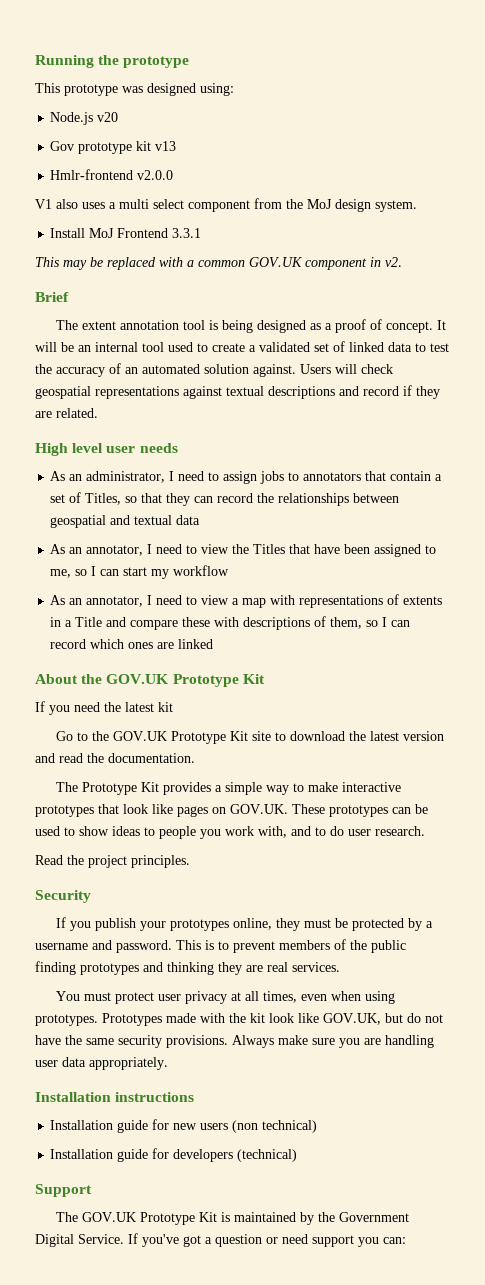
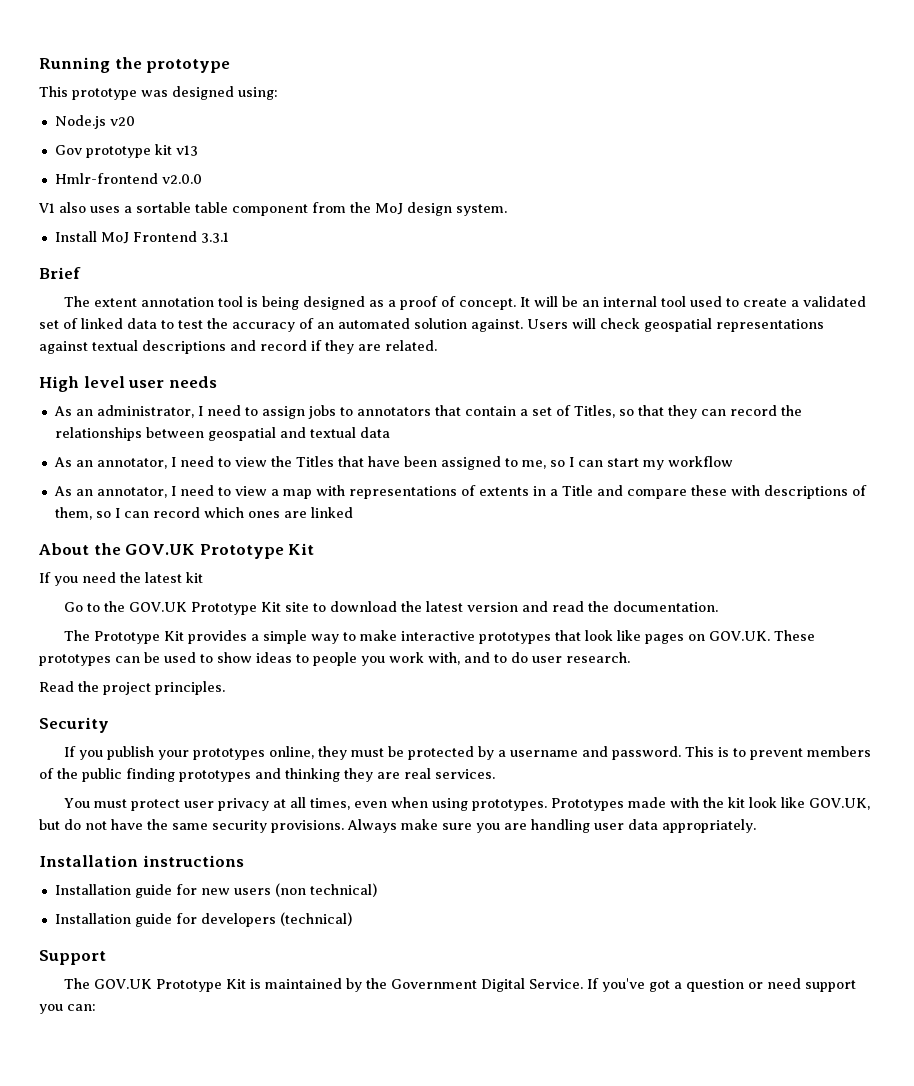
- V1 also uses a multi select component from the MoJ design system.
+ V1 also uses a sortable table component from the MoJ design system.
- This may be replaced with a common GOV.UK component in v2.

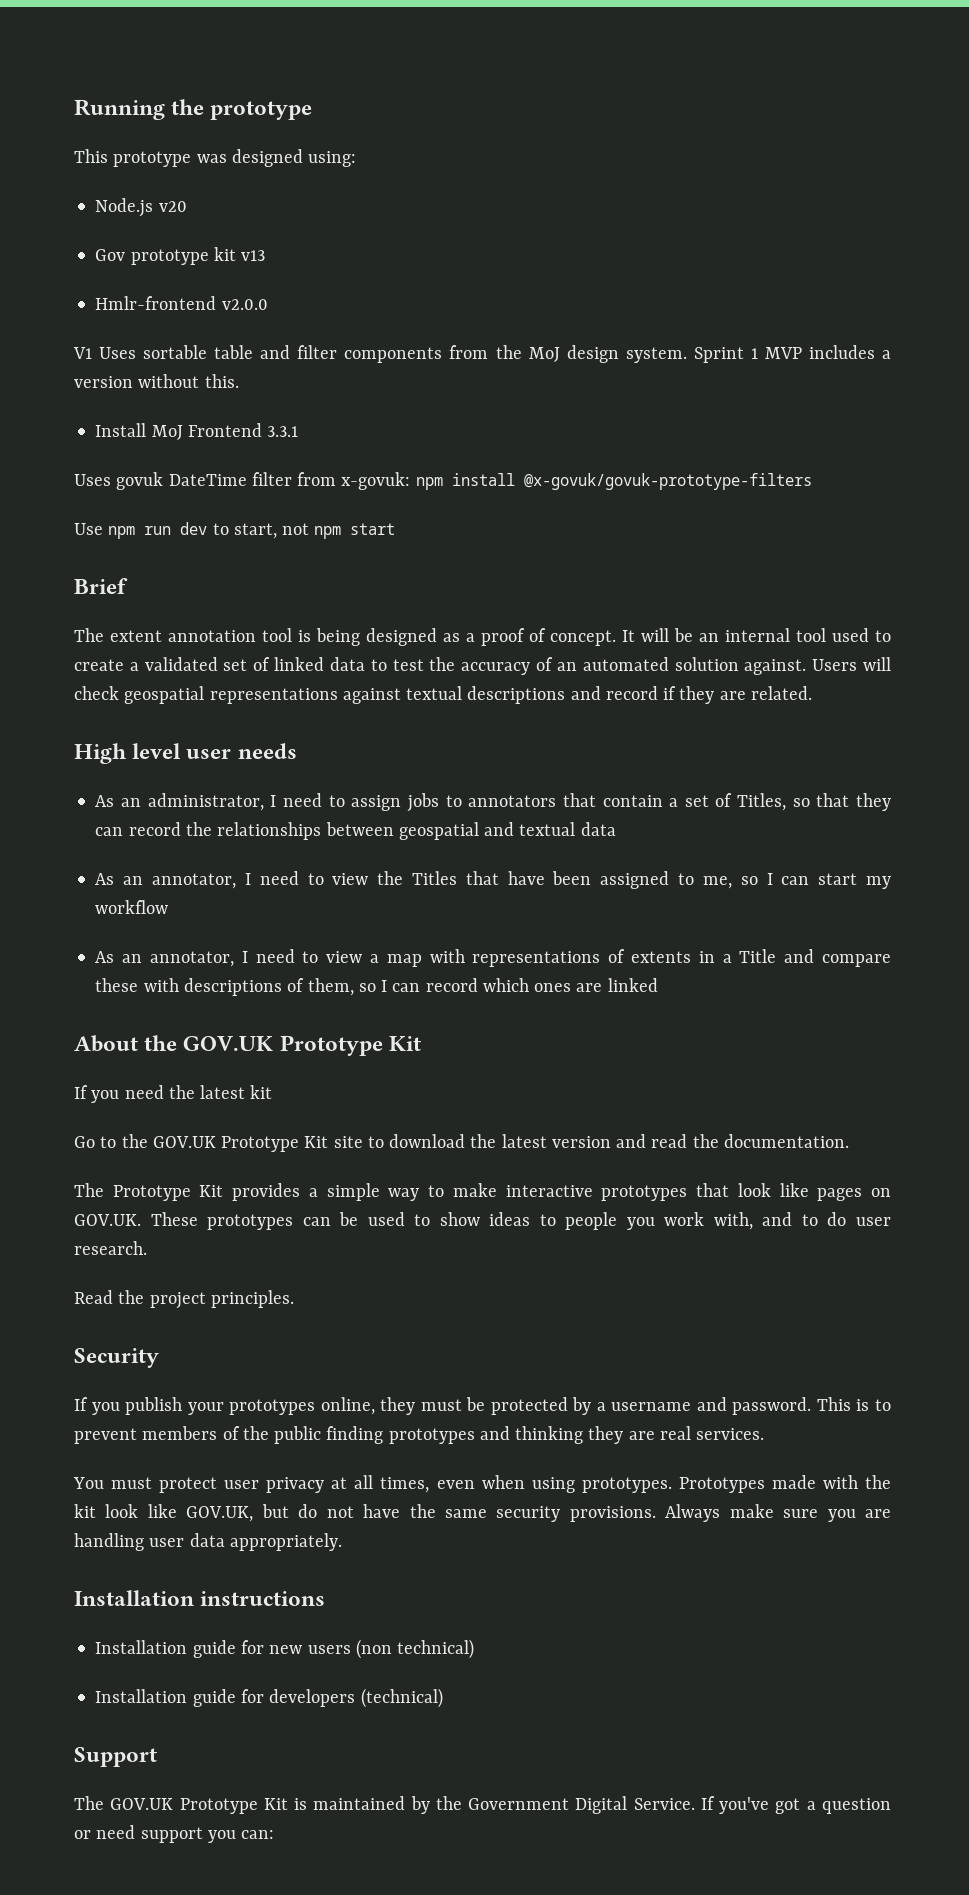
- V1 also uses a sortable table component from the MoJ design system.
+ V1 Uses sortable table and filter components from the MoJ design system. Sprint 1 MVP includes a version without this.
  Install MoJ Frontend 3.3.1
+ Uses govuk DateTime filter from x-govuk: npm install @x-govuk/govuk-prototype-filters
+ Use npm run dev to start, not npm start

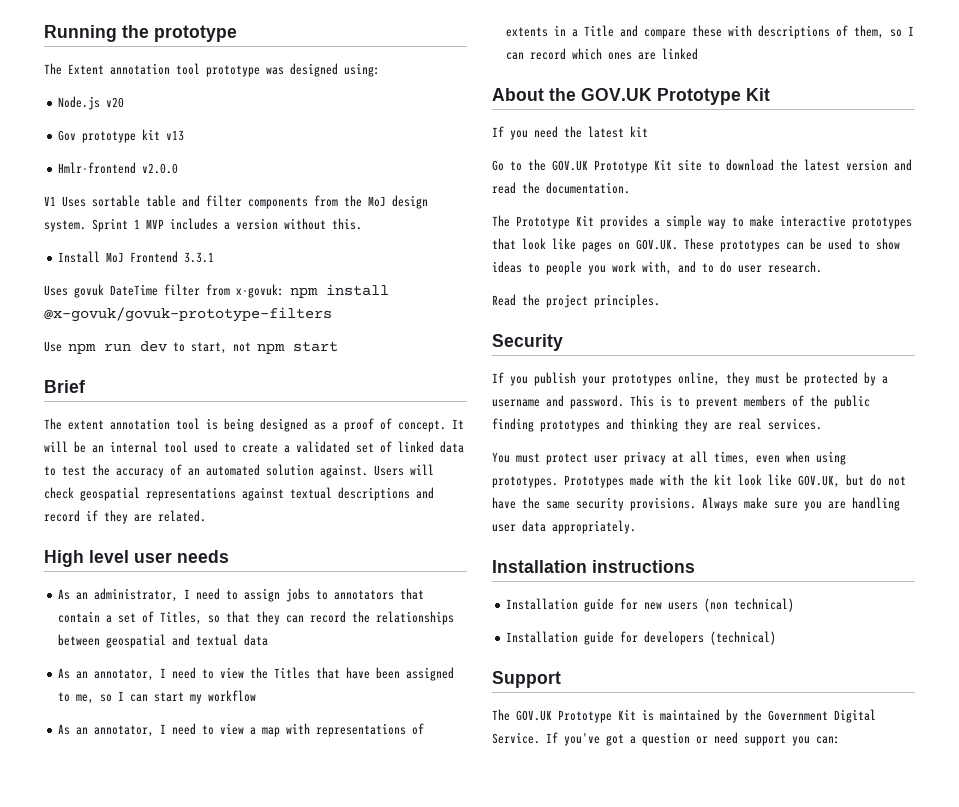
- This prototype was designed using:
+ The Extent annotation tool prototype was designed using:

